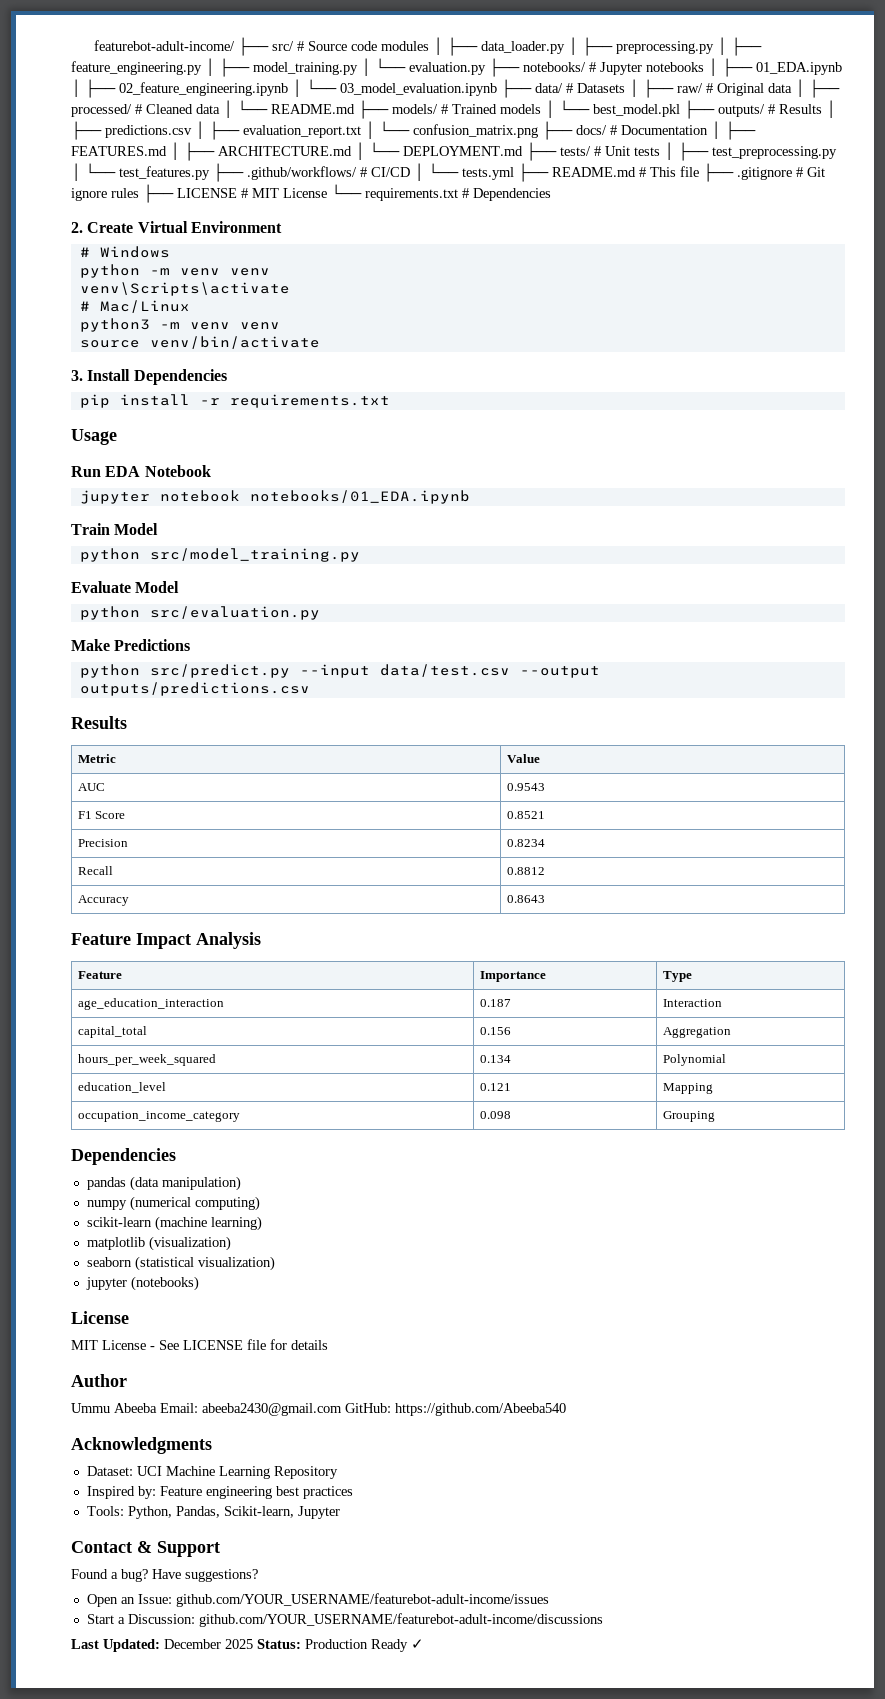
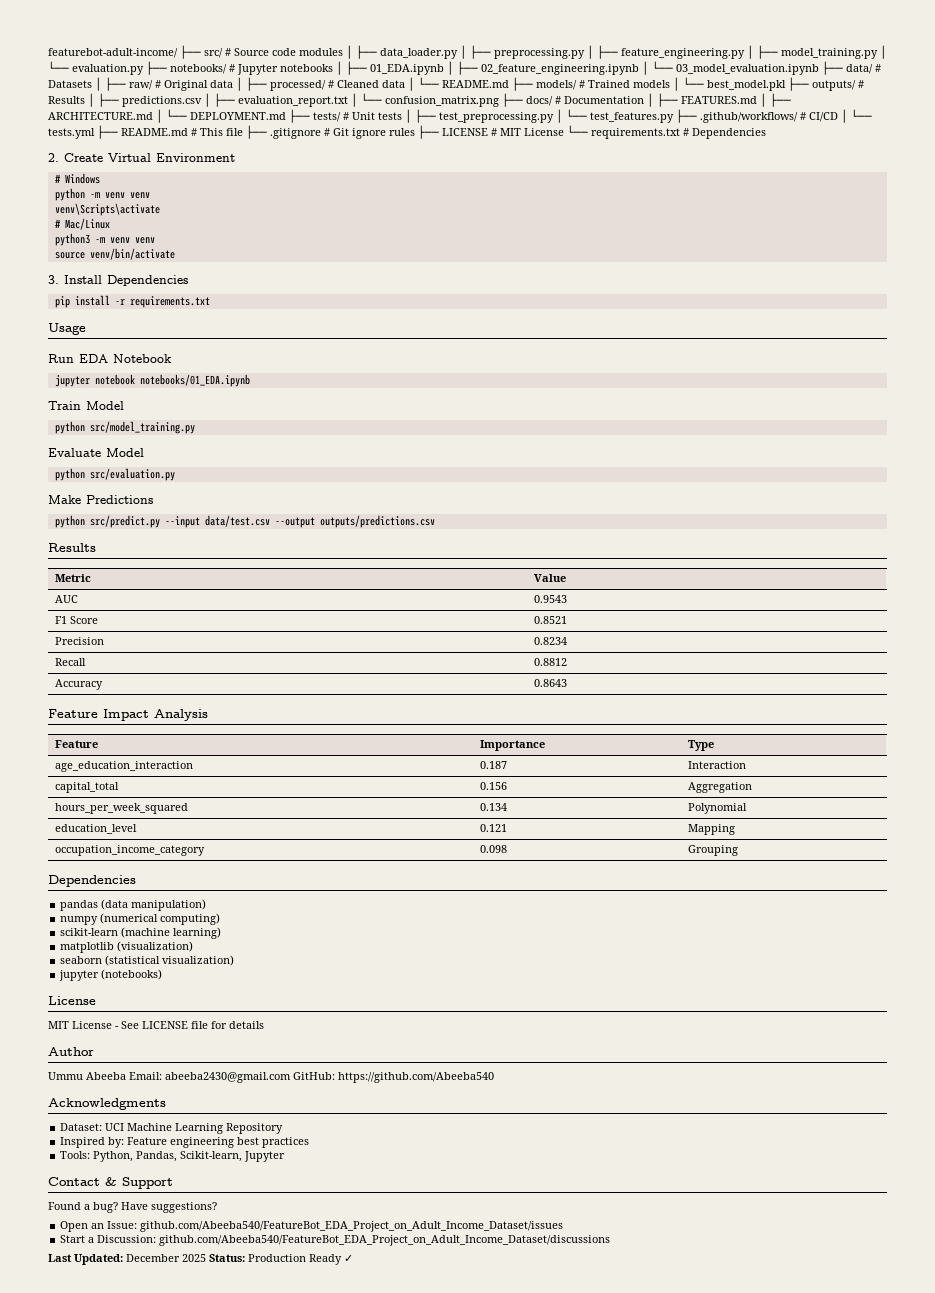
- Open an Issue: github.com/YOUR_USERNAME/featurebot-adult-income/issues
+ Open an Issue: github.com/Abeeba540/FeatureBot_EDA_Project_on_Adult_Income_Dataset/issues
- Start a Discussion: github.com/YOUR_USERNAME/featurebot-adult-income/discussions
+ Start a Discussion: github.com/Abeeba540/FeatureBot_EDA_Project_on_Adult_Income_Dataset/discussions

